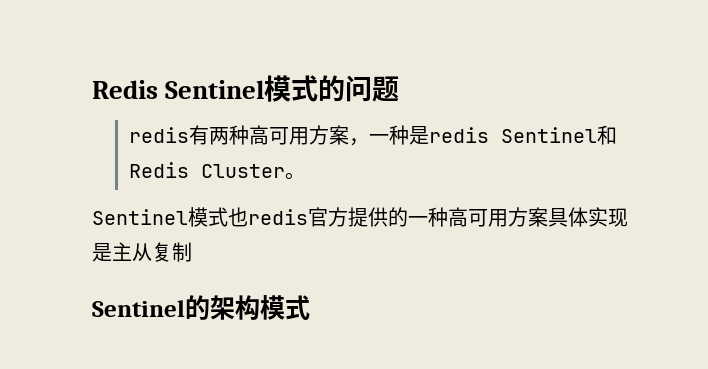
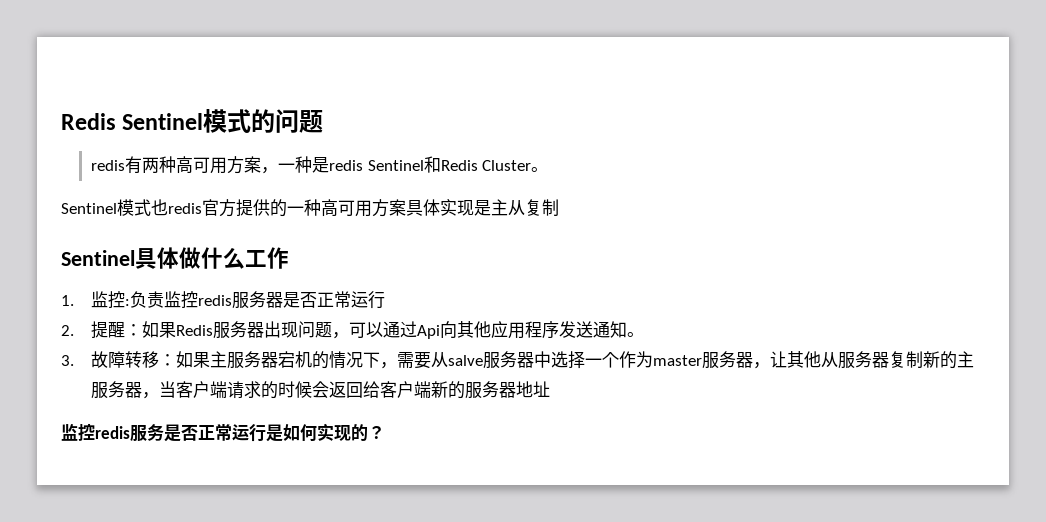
- Sentinel的架构模式
+ Sentinel具体做什么工作
+ 1.监控:负责监控redis服务器是否正常运行
+ 2.提醒：如果Redis服务器出现问题，可以通过Api向其他应用程序发送通知。
+ 3.故障转移：如果主服务器宕机的情况下，需要从salve服务器中选择一个作为master服务器，让其他从服务器复制新的主服务器，当客户端请求的时候会返回给客户端新的服务器地址
+ 监控redis服务是否正常运行是如何实现的？

